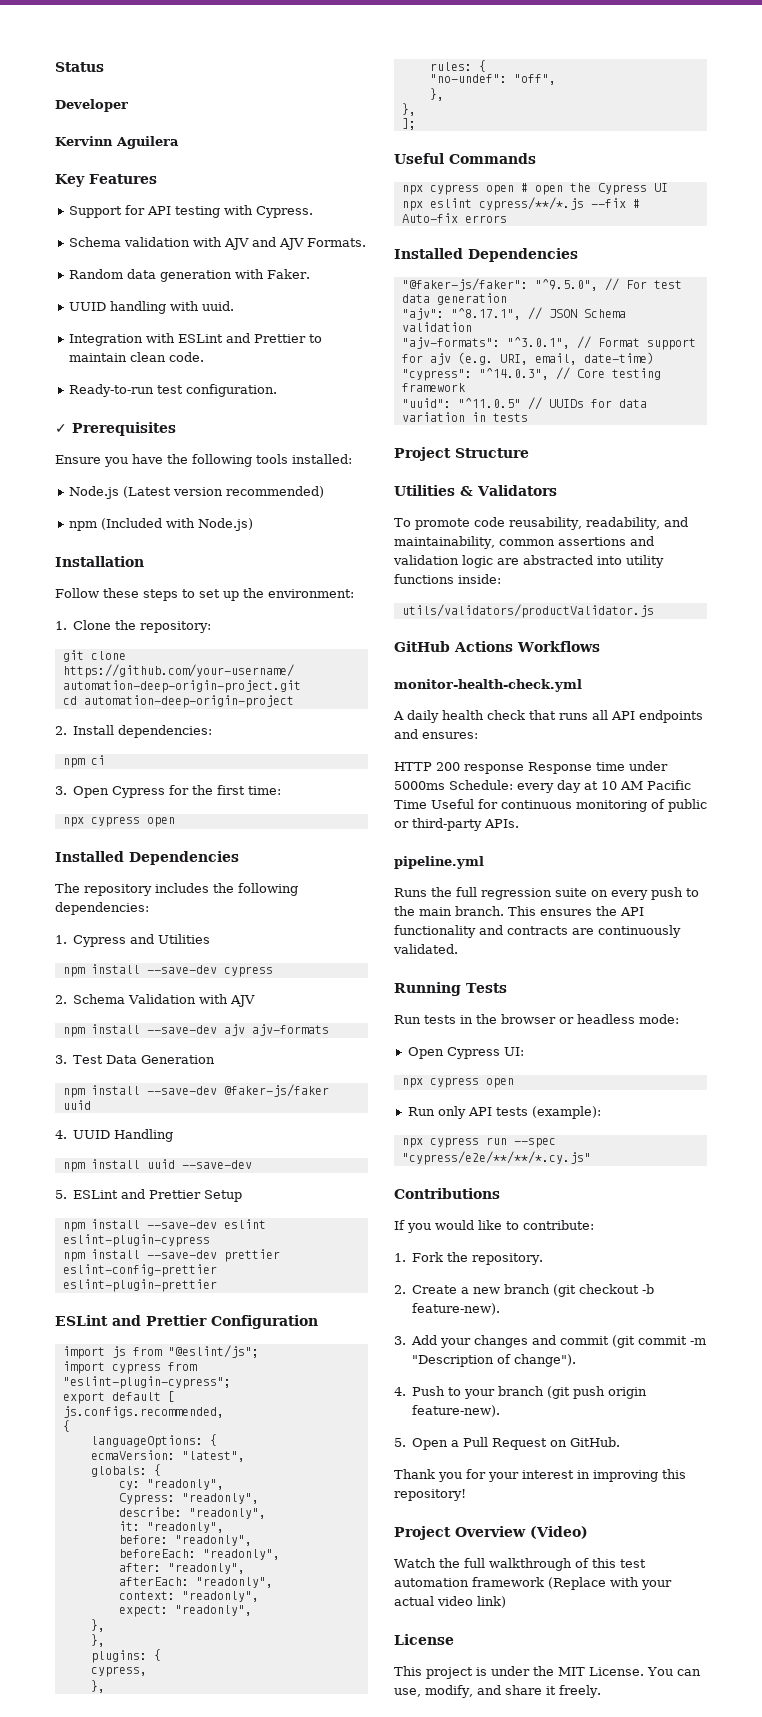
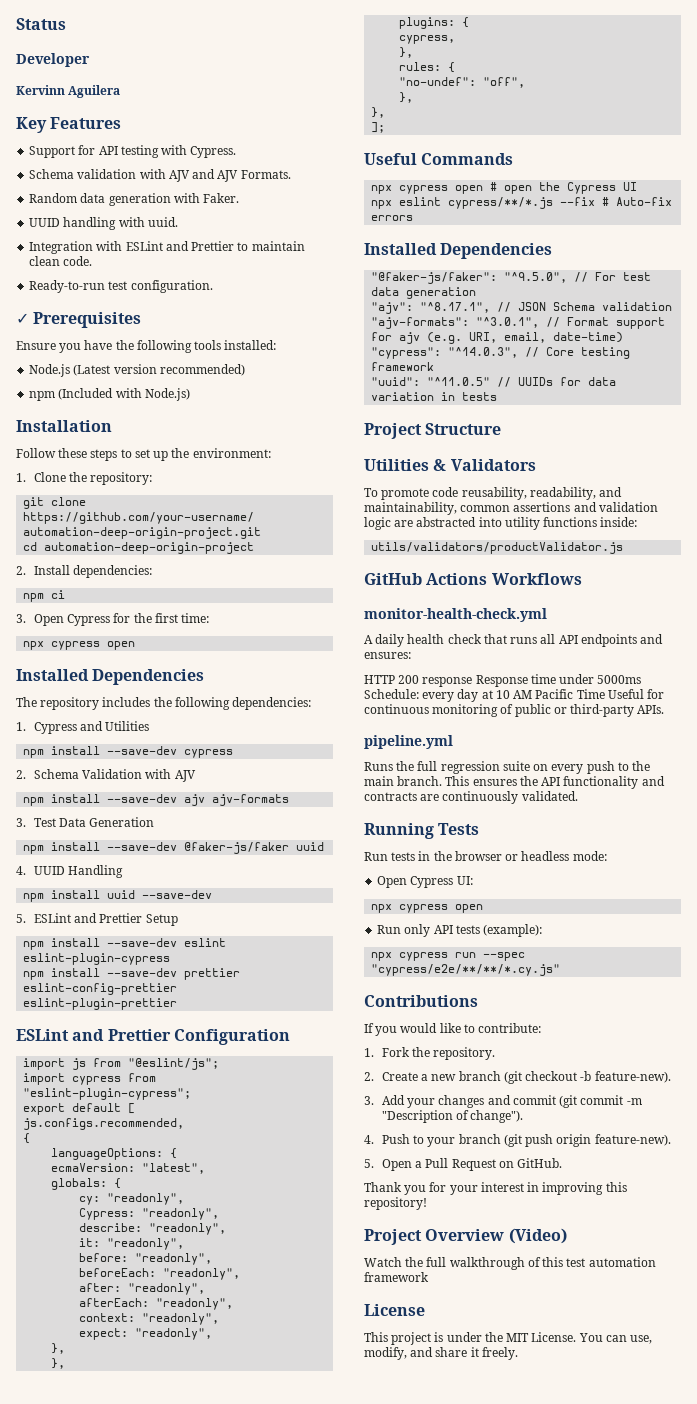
- Watch the full walkthrough of this test automation framework (Replace with your actual video link)
+ Watch the full walkthrough of this test automation framework

